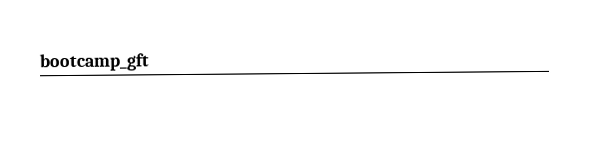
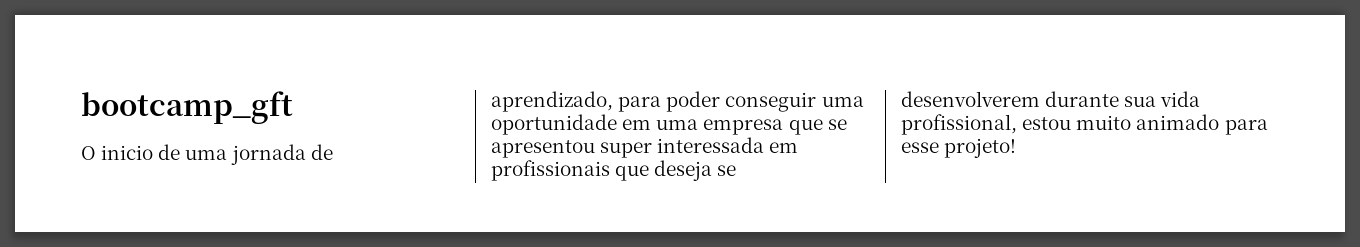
+ O inicio de uma jornada de aprendizado, para poder conseguir uma oportunidade em uma empresa que se apresentou super interessada em profissionais que deseja se desenvolverem durante sua vida profissional, estou muito animado para esse projeto!

